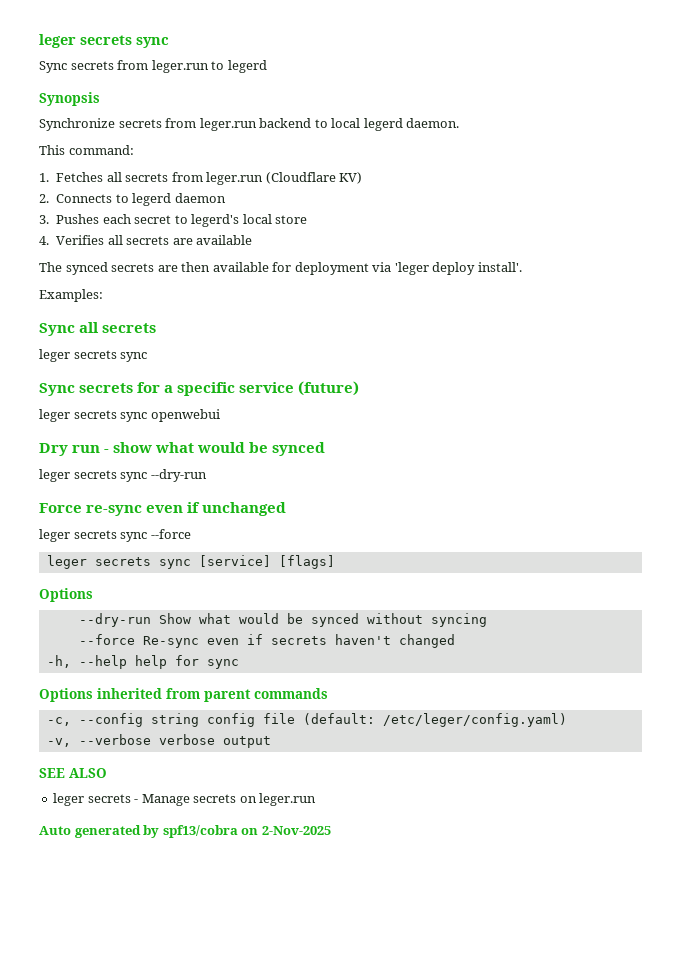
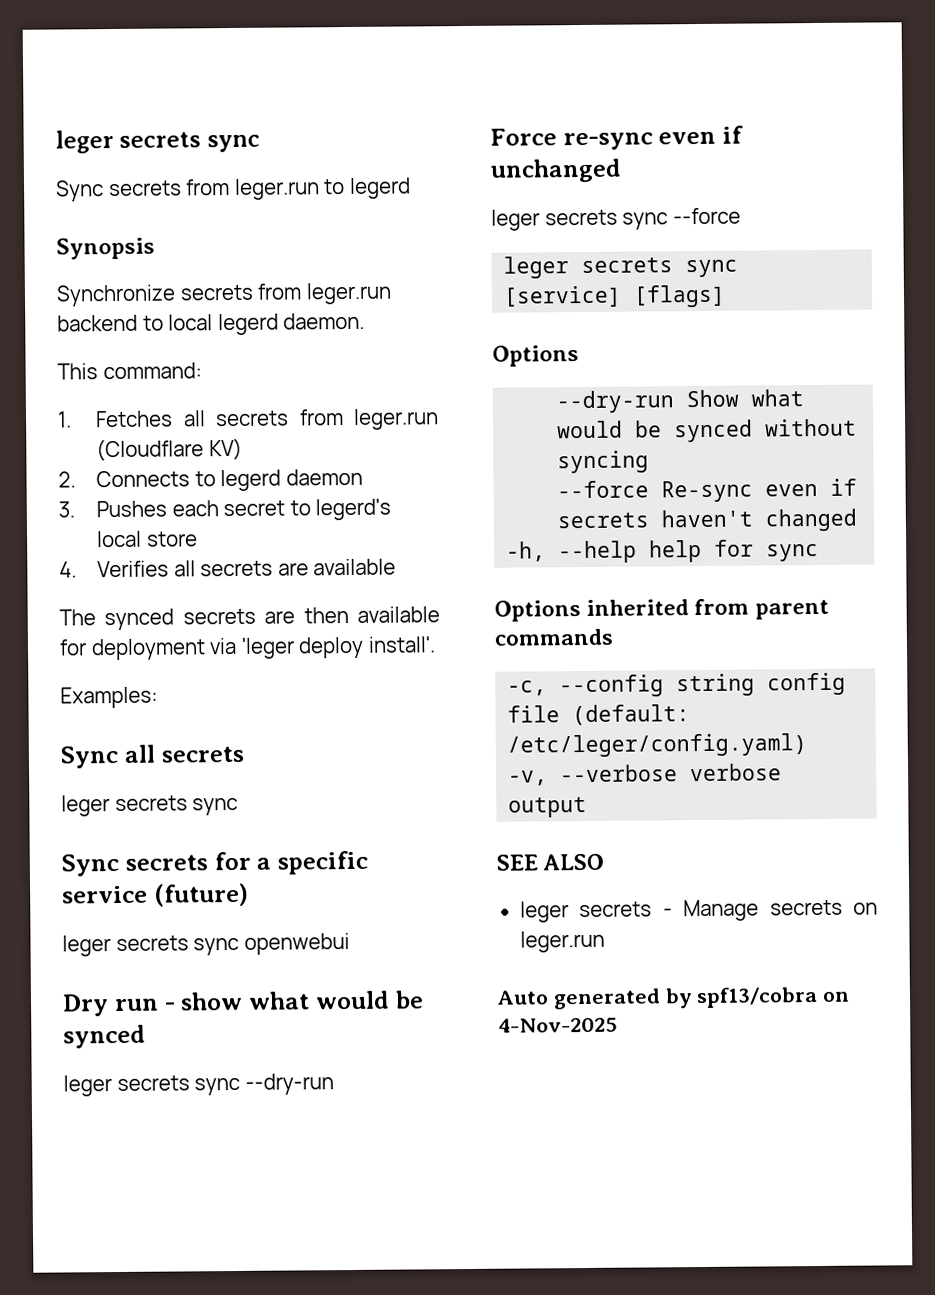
- Auto generated by spf13/cobra on 2-Nov-2025
+ Auto generated by spf13/cobra on 4-Nov-2025

